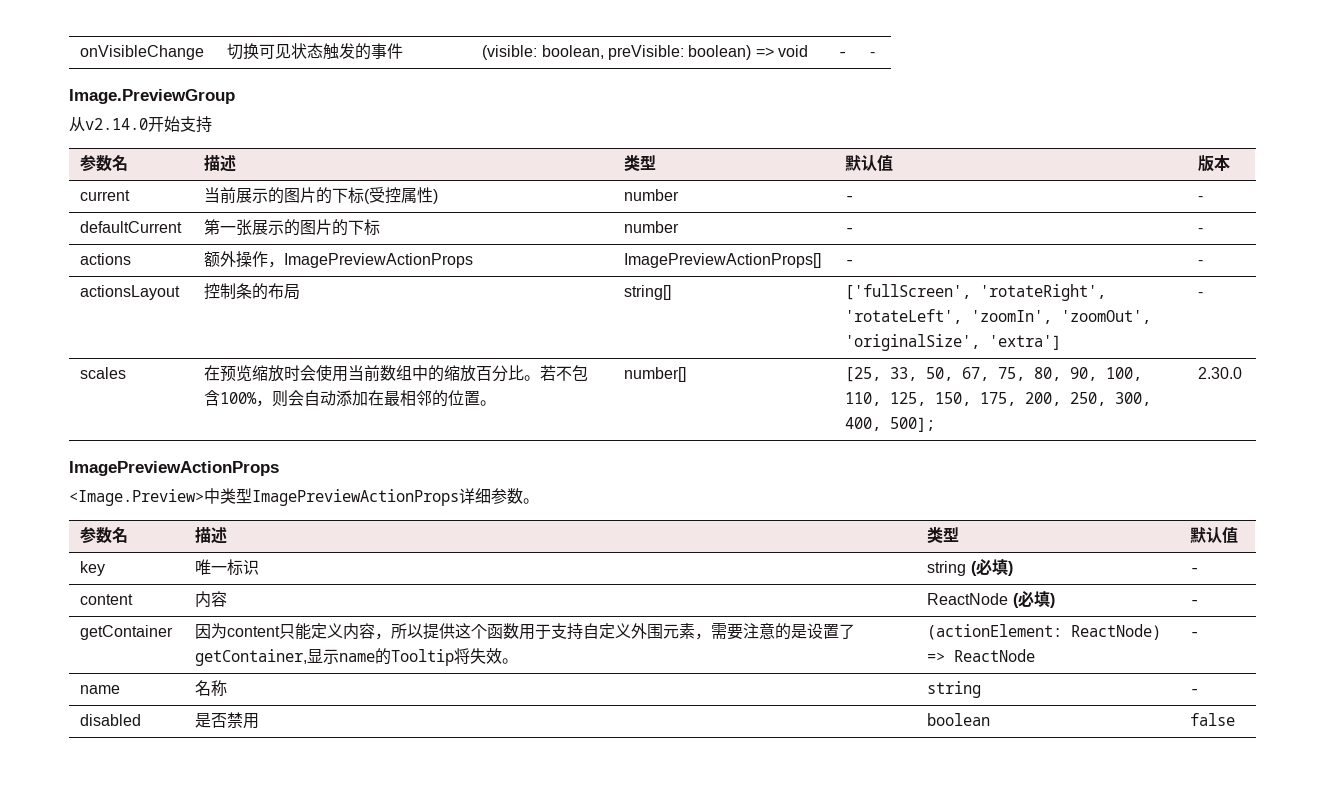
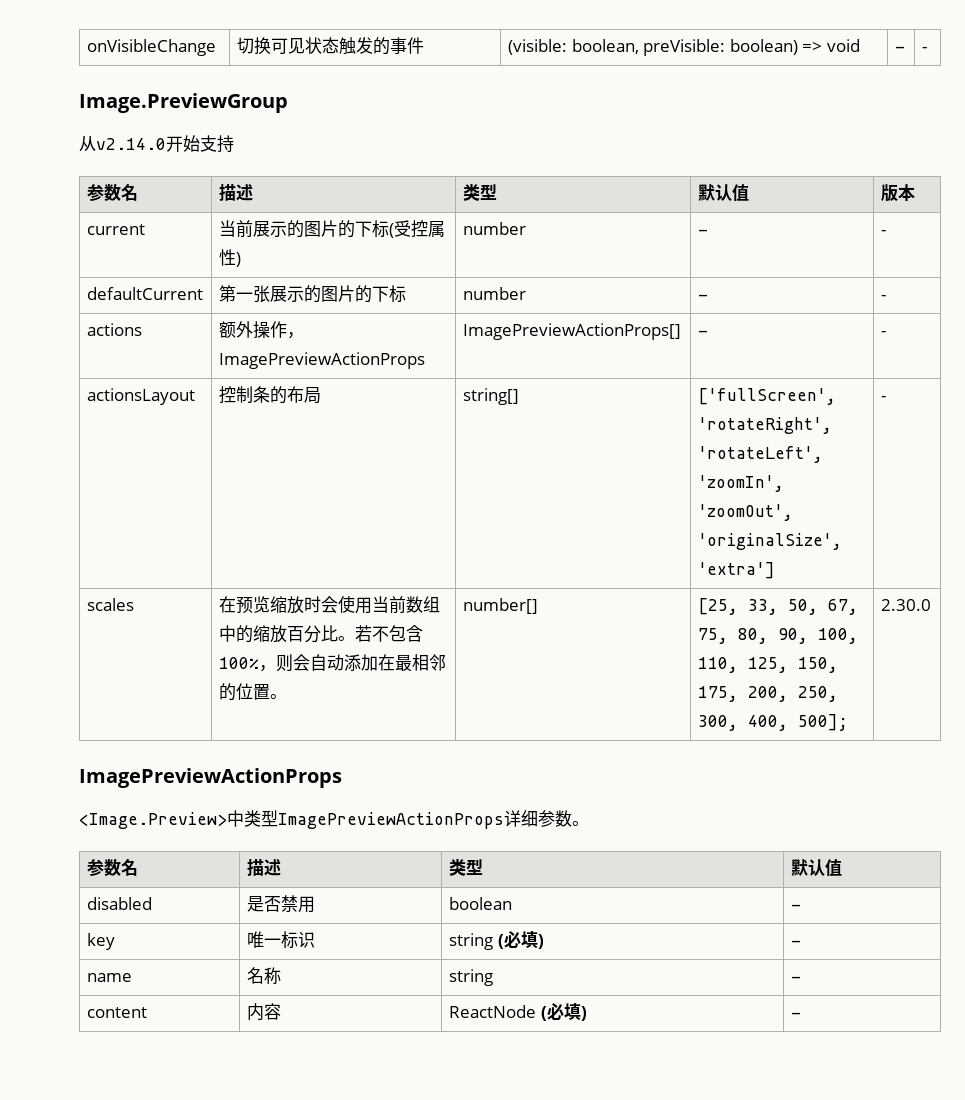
+ disabled | 是否禁用 | boolean | -
+ name | 名称 | string | -
- getContainer | 因为content只能定义内容，所以提供这个函数用于支持自定义外围元素，需要注意的是设置了getContainer,显示name的Tooltip将失效。 | (actionElement: ReactNode) => ReactNode | -
- name | 名称 | string | -
- disabled | 是否禁用 | boolean | false

